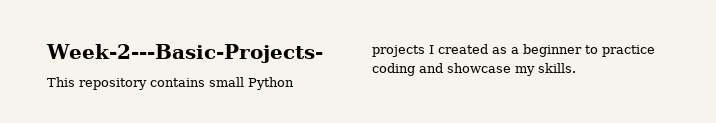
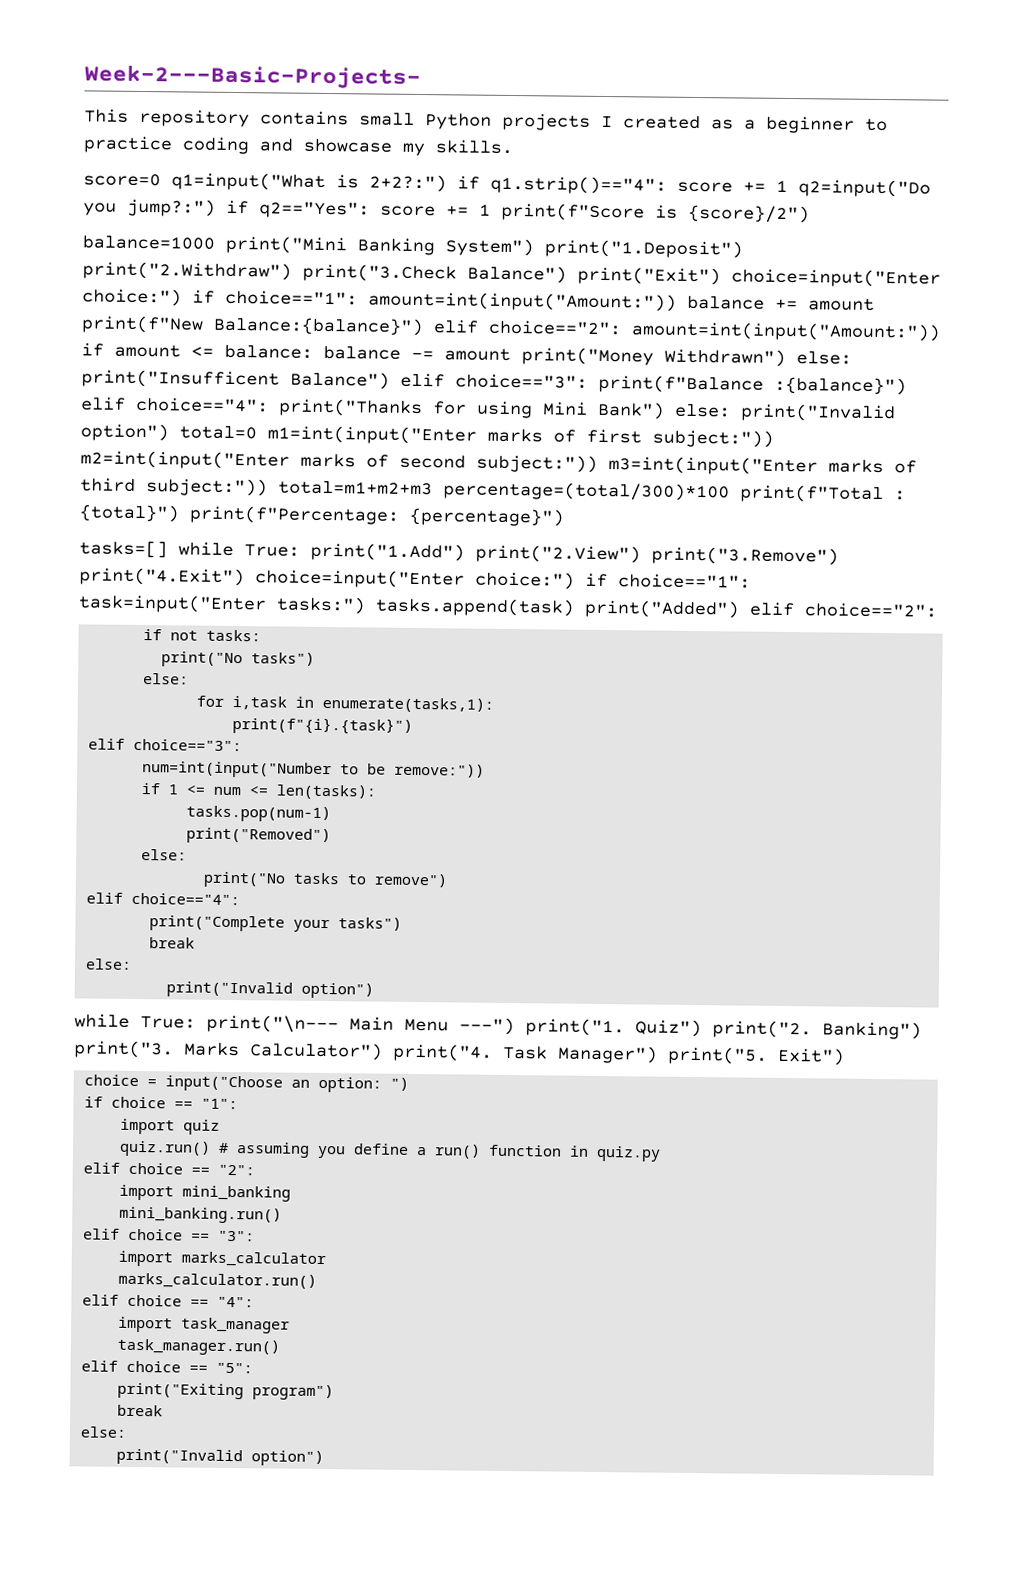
+ score=0 q1=input("What is 2+2?:") if q1.strip()=="4": score += 1 q2=input("Do you jump?:") if q2=="Yes": score += 1 print(f"Score is {score}/2")
+ balance=1000 print("Mini Banking System") print("1.Deposit") print("2.Withdraw") print("3.Check Balance") print("Exit") choice=input("Enter choice:") if choice=="1": amount=int(input("Amount:")) balance += amount print(f"New Balance:{balance}") elif choice=="2": amount=int(input("Amount:")) if amount <= balance: balance -= amount print("Money Withdrawn") else: print("Insufficent Balance") elif choice=="3": print(f"Balance :{balance}") elif choice=="4": print("Thanks for using Mini Bank") else: print("Invalid option") total=0 m1=int(input("Enter marks of first subject:")) m2=int(input("Enter marks of second subject:")) m3=int(input("Enter marks of third subject:")) total=m1+m2+m3 percentage=(total/300)*100 print(f"Total : {total}") print(f"Percentage: {percentage}")
+ tasks=[] while True: print("1.Add") print("2.View") print("3.Remove") print("4.Exit") choice=input("Enter choice:") if choice=="1": task=input("Enter tasks:") tasks.append(task) print("Added") elif choice=="2":
+ if not tasks:
+ print("No tasks")
+ else:
+ for i,task in enumerate(tasks,1):
+ print(f"{i}.{task}")
+ elif choice=="3":
+ num=int(input("Number to be remove:"))
+ if 1 <= num <= len(tasks):
+ tasks.pop(num-1)
+ print("Removed")
+ else:
+ print("No tasks to remove")
+ elif choice=="4":
+ print("Complete your tasks")
+ break
+ else:
+ print("Invalid option")
+ while True: print("\n--- Main Menu ---") print("1. Quiz") print("2. Banking") print("3. Marks Calculator") print("4. Task Manager") print("5. Exit")
+ choice = input("Choose an option: ")
+ if choice == "1":
+ import quiz
+ quiz.run() # assuming you define a run() function in quiz.py
+ elif choice == "2":
+ import mini_banking
+ mini_banking.run()
+ elif choice == "3":
+ import marks_calculator
+ marks_calculator.run()
+ elif choice == "4":
+ import task_manager
+ task_manager.run()
+ elif choice == "5":
+ print("Exiting program")
+ break
+ else:
+ print("Invalid option")

